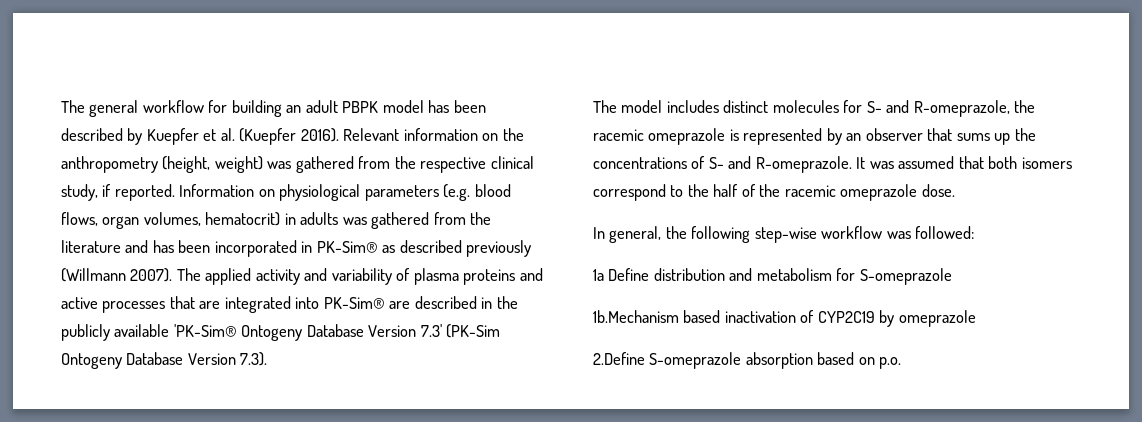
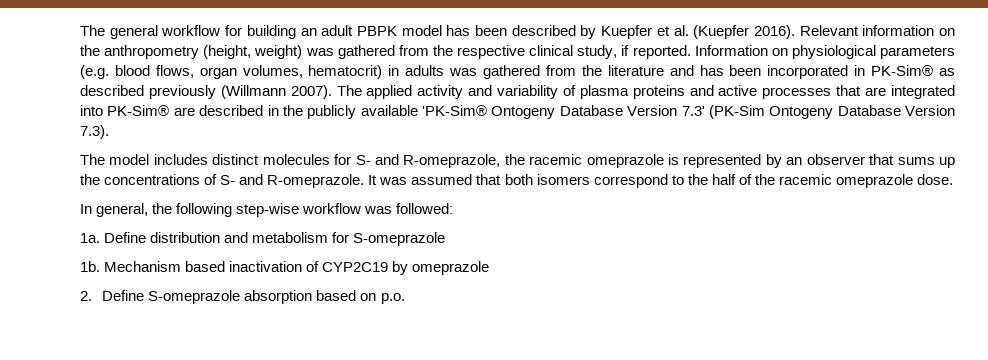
- 1a Define distribution and metabolism for S-omeprazole
+ 1a. Define distribution and metabolism for S-omeprazole
- 1b.Mechanism based inactivation of CYP2C19 by omeprazole
+ 1b. Mechanism based inactivation of CYP2C19 by omeprazole
- 2.Define S-omeprazole absorption based on p.o.
+ 2. Define S-omeprazole absorption based on p.o.

